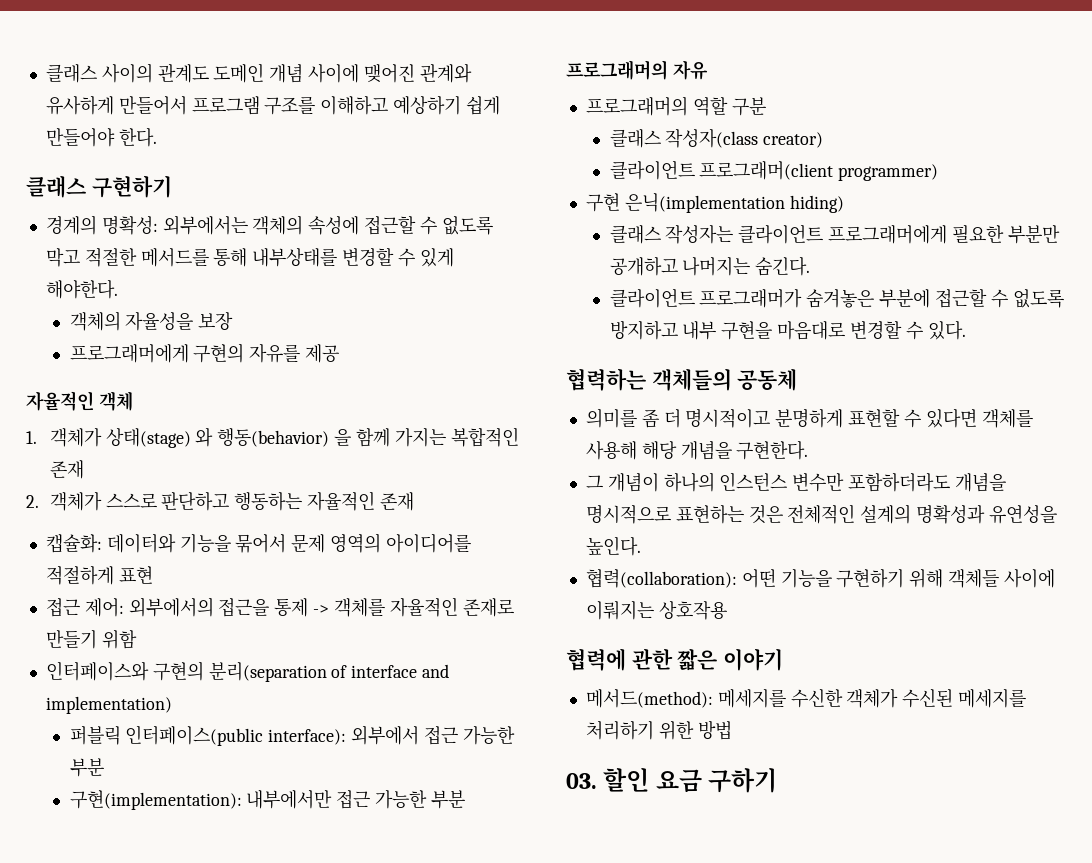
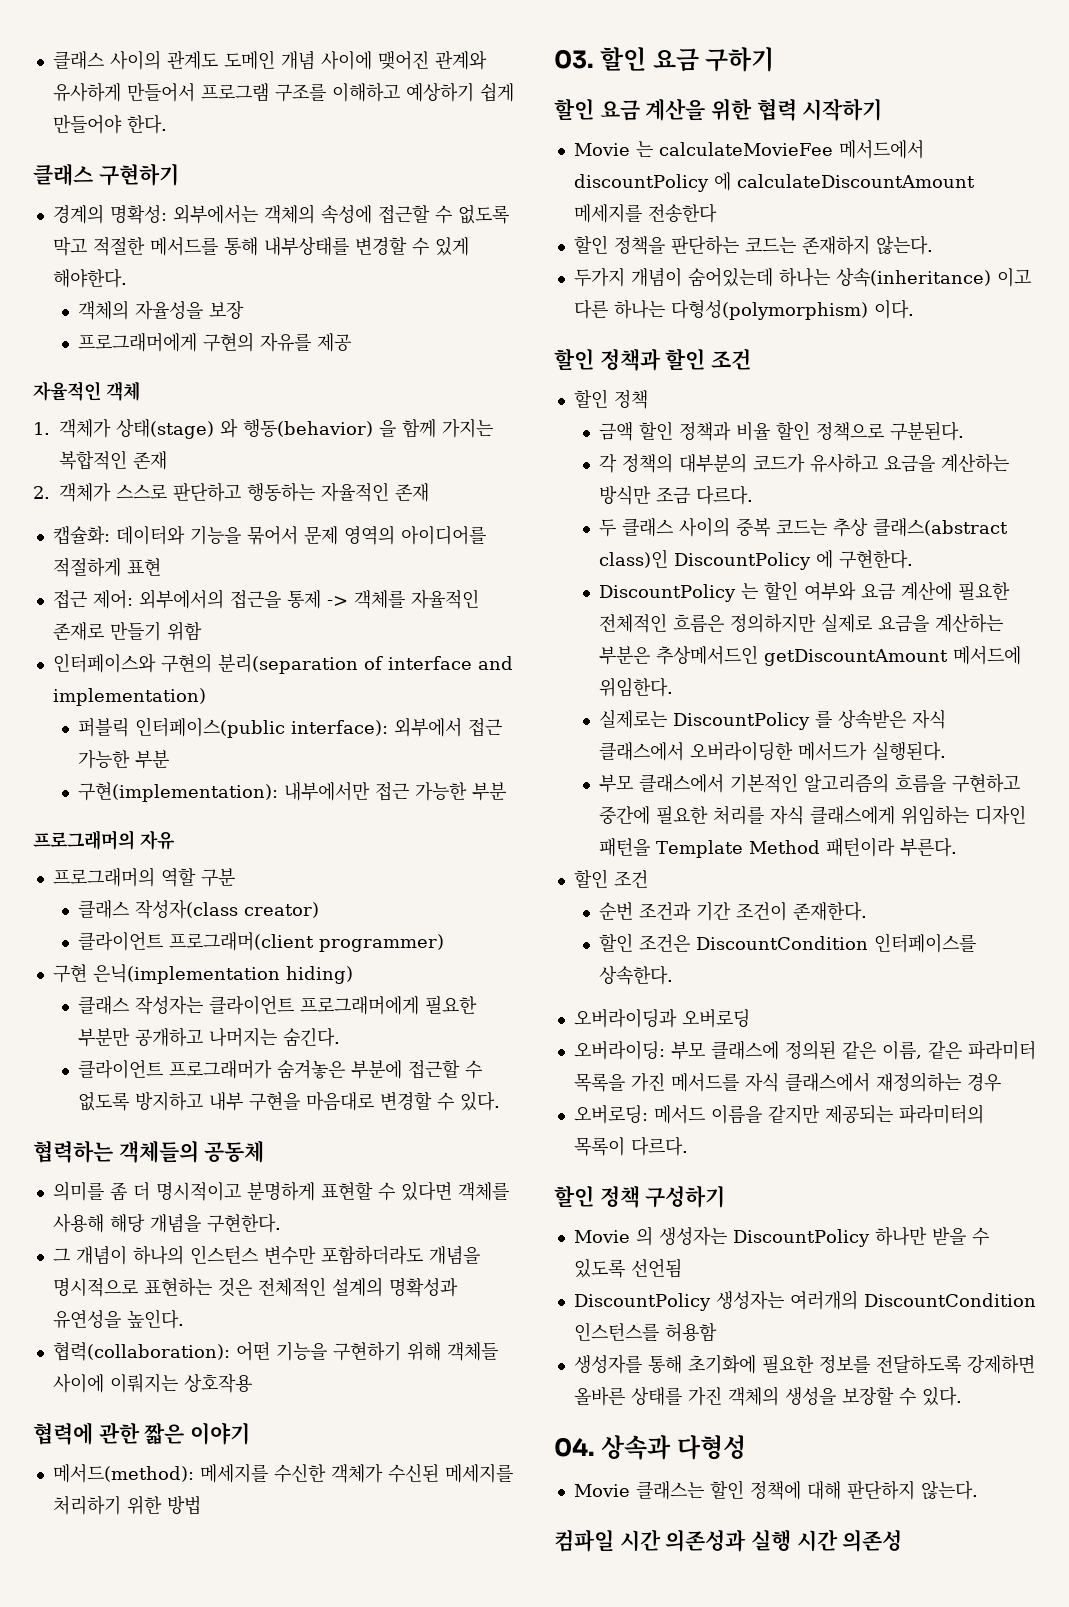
+ 할인 요금 계산을 위한 협력 시작하기
+ Movie 는 calculateMovieFee 메서드에서 discountPolicy 에 calculateDiscountAmount 메세지를 전송한다
+ 할인 정책을 판단하는 코드는 존재하지 않는다.
+ 두가지 개념이 숨어있는데 하나는 상속(inheritance) 이고 다른 하나는 다형성(polymorphism) 이다.
+ 할인 정책과 할인 조건
+ 할인 정책
+ 금액 할인 정책과 비율 할인 정책으로 구분된다.
+ 각 정책의 대부분의 코드가 유사하고 요금을 계산하는 방식만 조금 다르다.
+ 두 클래스 사이의 중복 코드는 추상 클래스(abstract class)인 DiscountPolicy 에 구현한다.
+ DiscountPolicy 는 할인 여부와 요금 계산에 필요한 전체적인 흐름은 정의하지만 실제로 요금을 계산하는 부분은 추상메서드인 getDiscountAmount 메서드에 위임한다.
+ 실제로는 DiscountPolicy 를 상속받은 자식 클래스에서 오버라이딩한 메서드가 실행된다.
+ 부모 클래스에서 기본적인 알고리즘의 흐름을 구현하고 중간에 필요한 처리를 자식 클래스에게 위임하는 디자인 패턴을 Template Method 패턴이라 부른다.
+ 할인 조건
+ 순번 조건과 기간 조건이 존재한다.
+ 할인 조건은 DiscountCondition 인터페이스를 상속한다.
+ 오버라이딩과 오버로딩
+ 오버라이딩: 부모 클래스에 정의된 같은 이름, 같은 파라미터 목록을 가진 메서드를 자식 클래스에서 재정의하는 경우
+ 오버로딩: 메서드 이름을 같지만 제공되는 파라미터의 목록이 다르다.
+ 할인 정책 구성하기
+ Movie 의 생성자는 DiscountPolicy 하나만 받을 수 있도록 선언됨
+ DiscountPolicy 생성자는 여러개의 DiscountCondition 인스턴스를 허용함
+ 생성자를 통해 초기화에 필요한 정보를 전달하도록 강제하면 올바른 상태를 가진 객체의 생성을 보장할 수 있다.
+ 04. 상속과 다형성
+ Movie 클래스는 할인 정책에 대해 판단하지 않는다.
+ 컴파일 시간 의존성과 실행 시간 의존성

